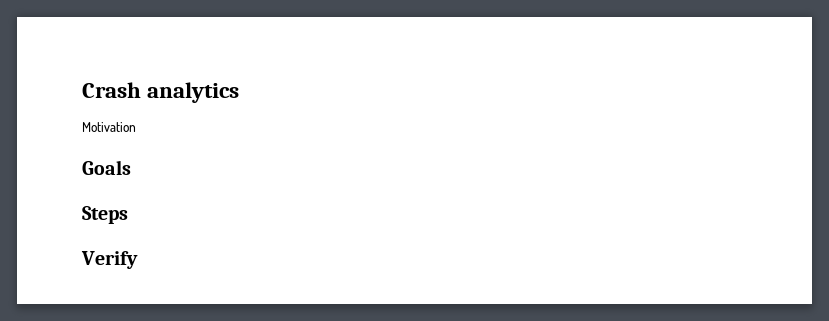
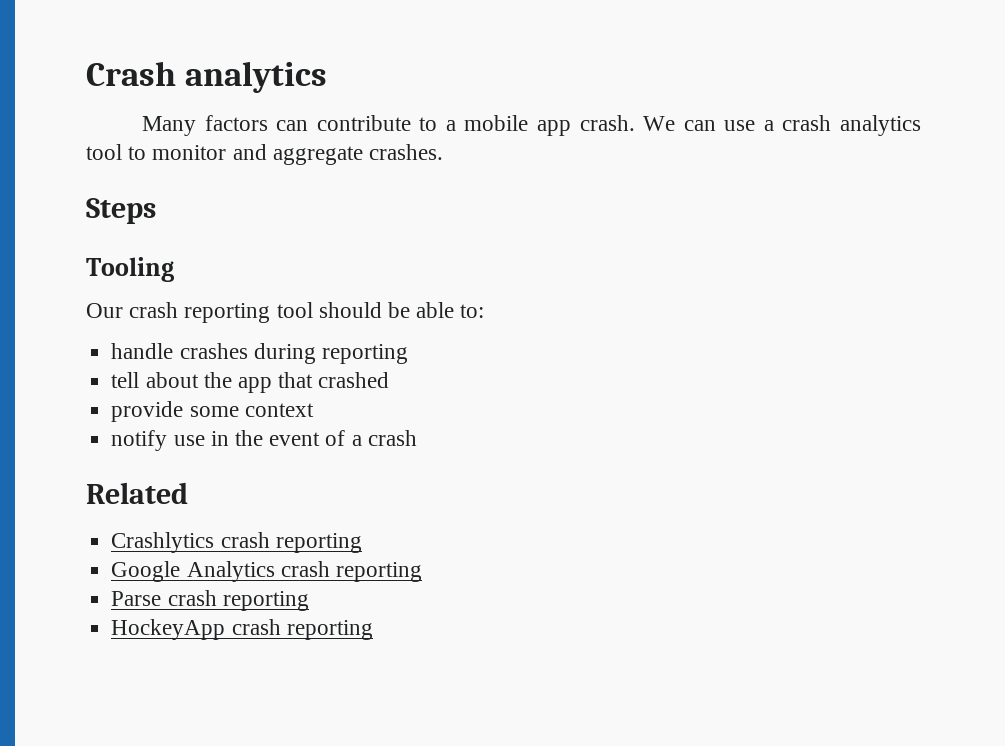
- Motivation
- Goals
+ Many factors can contribute to a mobile app crash. We can use a crash analytics tool to monitor and aggregate crashes.
  Steps
- Verify
+ Tooling
+ Our crash reporting tool should be able to:
+ handle crashes during reporting
+ tell about the app that crashed
+ provide some context
+ notify use in the event of a crash
+ Related
+ Crashlytics crash reporting
+ Google Analytics crash reporting
+ Parse crash reporting
+ HockeyApp crash reporting

